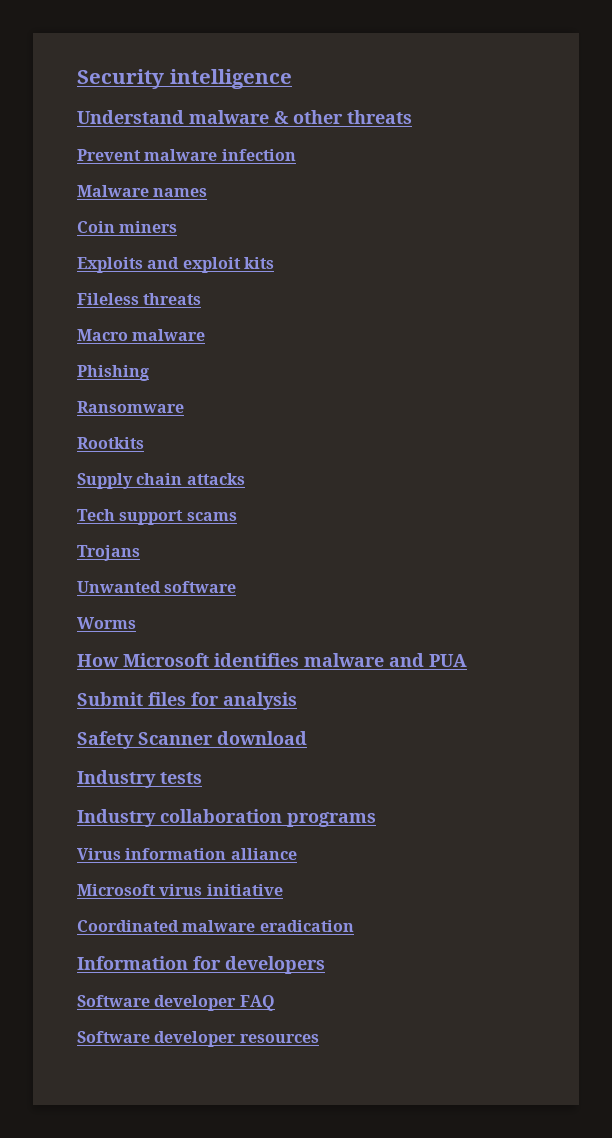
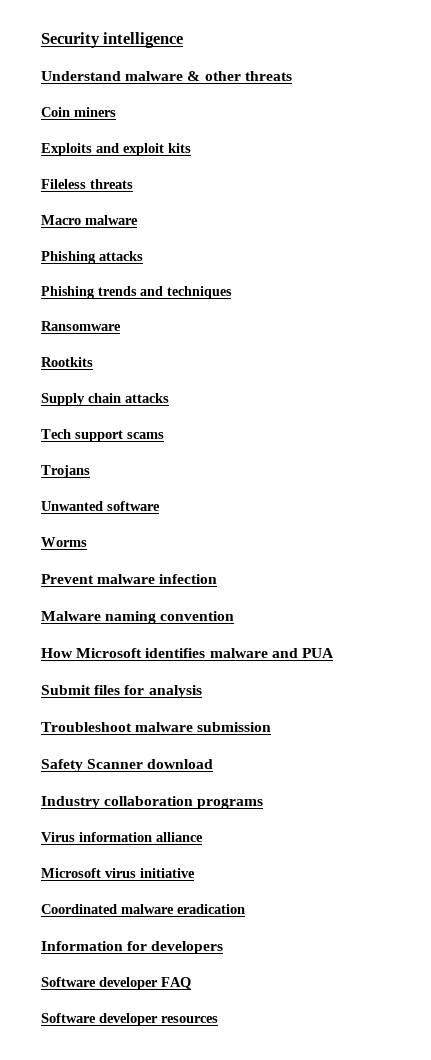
- Prevent malware infection
- Malware names
- Phishing
+ Phishing attacks
+ Phishing trends and techniques
+ Prevent malware infection
+ Malware naming convention
+ Troubleshoot malware submission
- Industry tests

